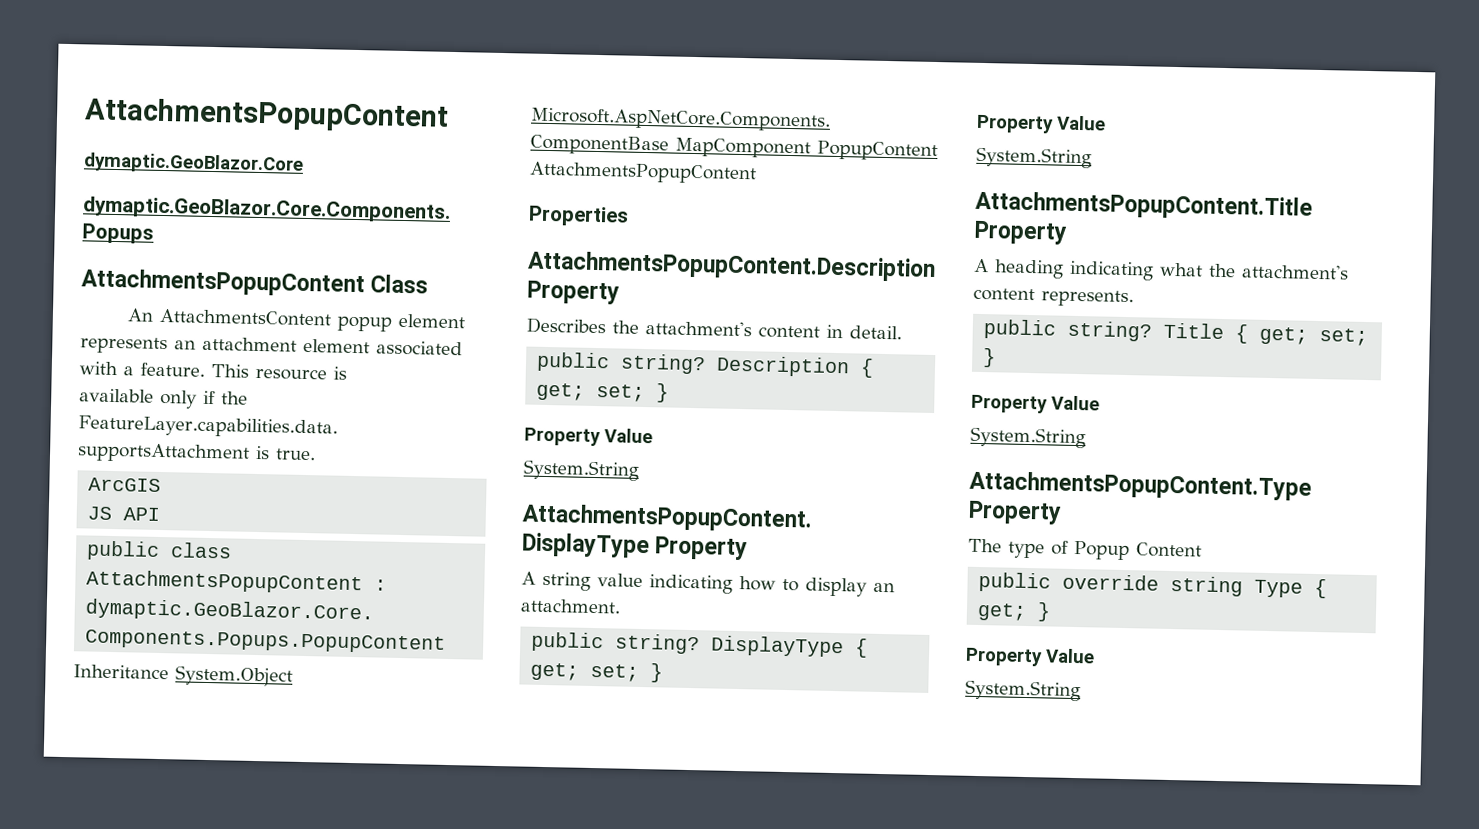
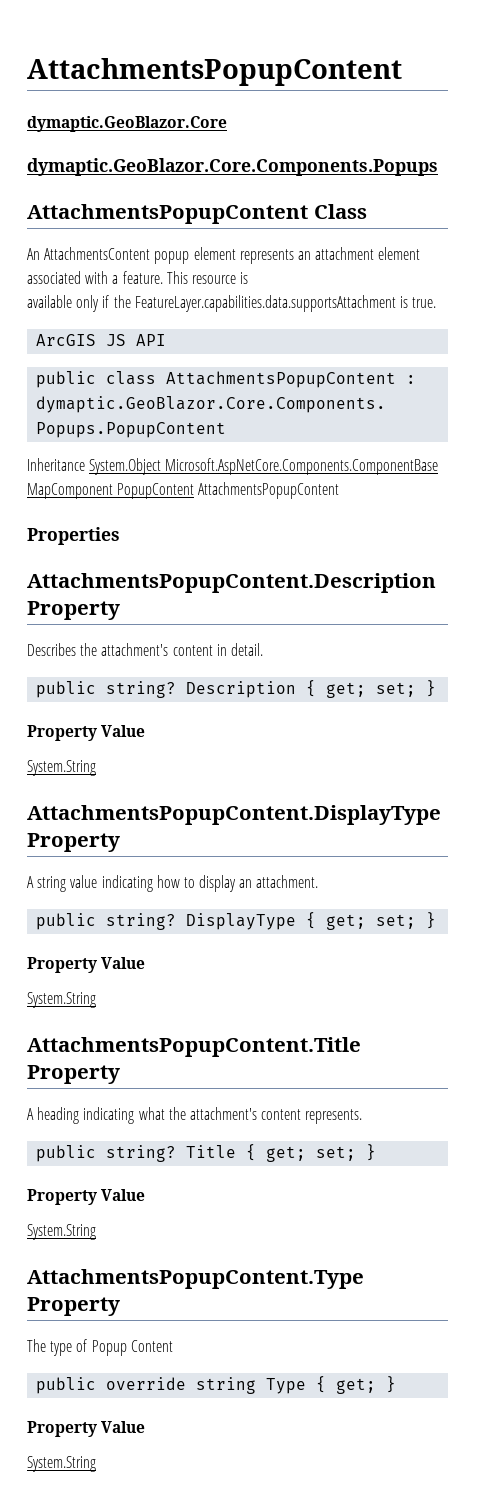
- ArcGIS
- JS API
+ ArcGIS JS API

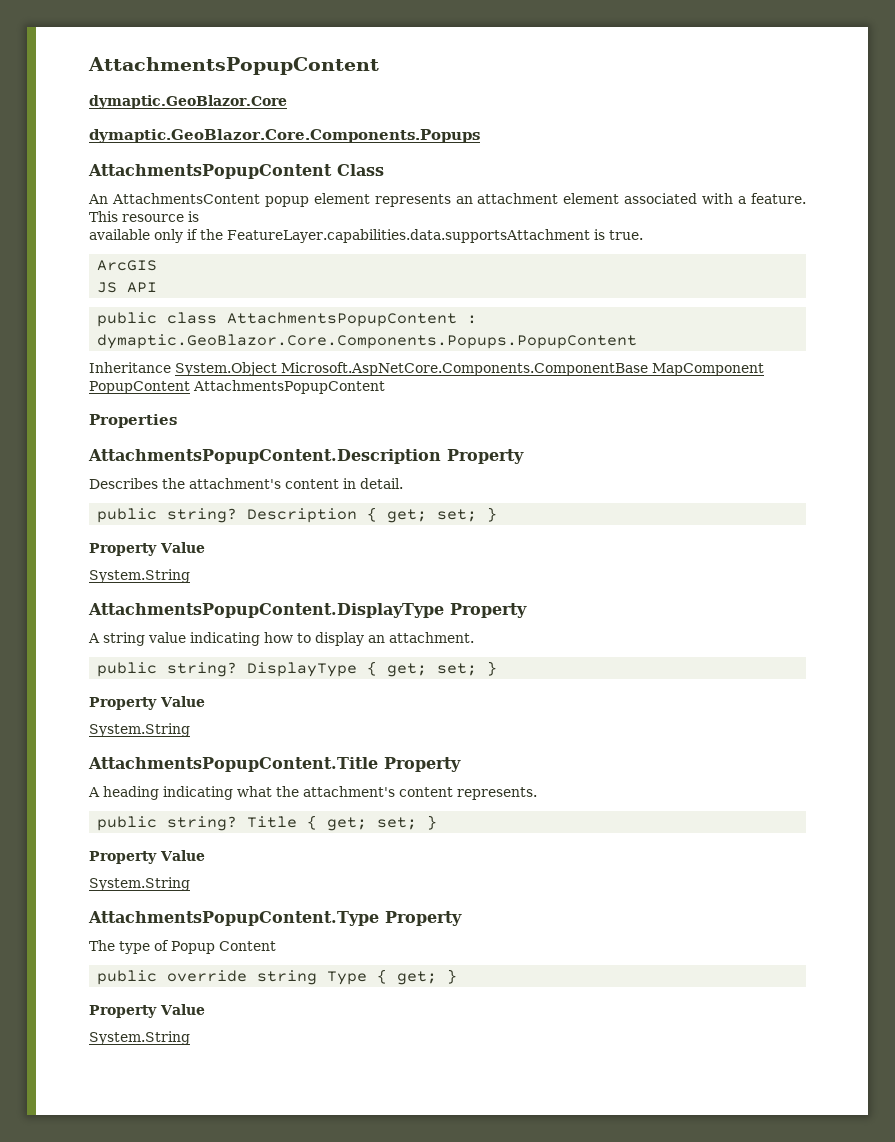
- ArcGIS JS API
+ ArcGIS
+ JS API

